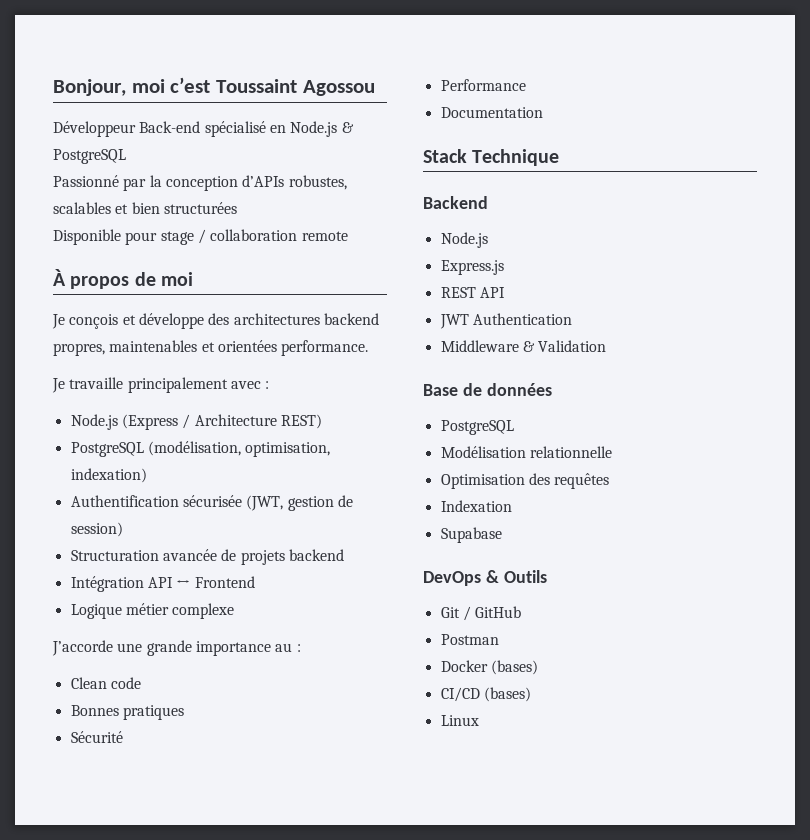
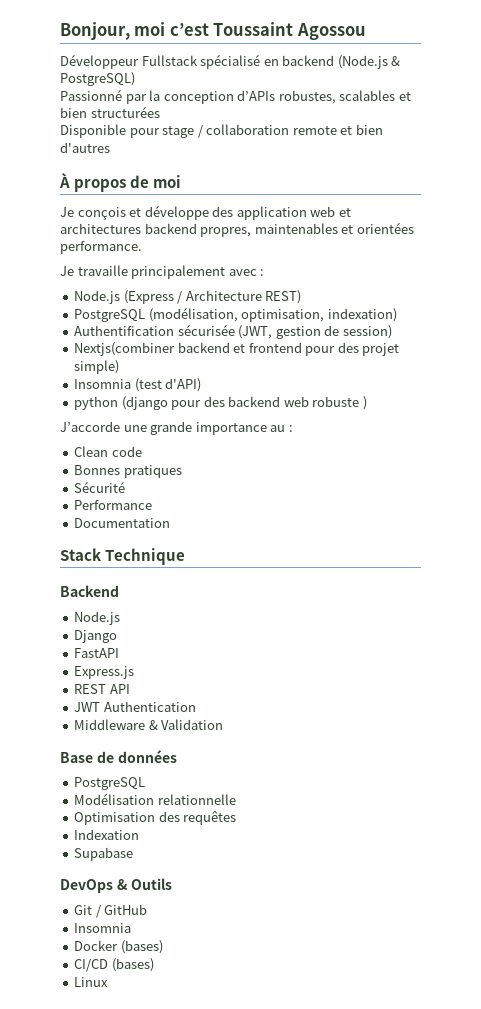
- Développeur Back-end spécialisé en Node.js & PostgreSQL
+ Développeur Fullstack spécialisé en backend (Node.js & PostgreSQL)
- Disponible pour stage / collaboration remote
+ Disponible pour stage / collaboration remote et bien d'autres
- Je conçois et développe des architectures backend propres, maintenables et orientées performance.
+ Je conçois et développe des application web et architectures backend propres, maintenables et orientées performance.
- Structuration avancée de projets backend
- Intégration API ↔ Frontend
- Logique métier complexe
+ Nextjs(combiner backend et frontend pour des projet simple)
+ Insomnia (test d'API)
+ python (django pour des backend web robuste )
+ Django
+ FastAPI
  Git / GitHub
- Postman
+ Insomnia

